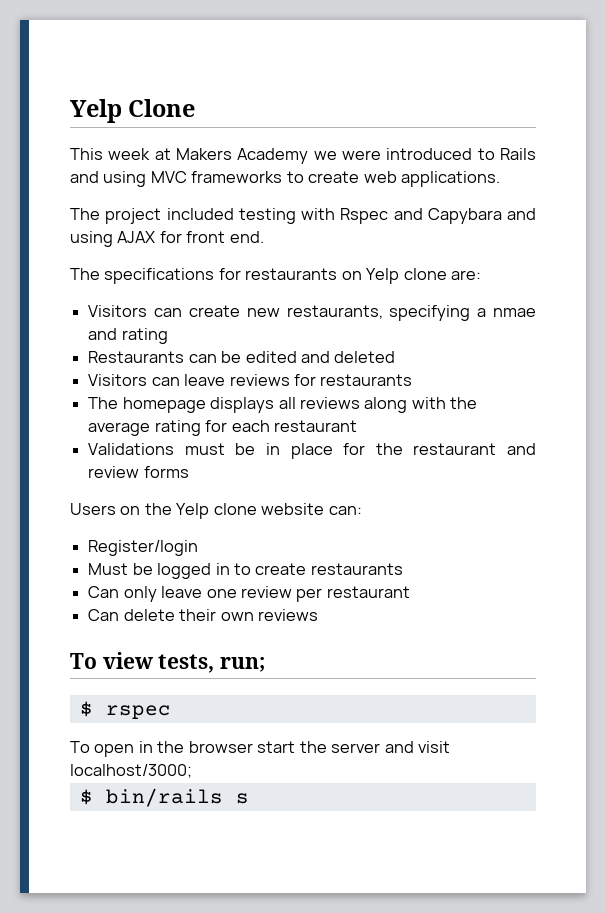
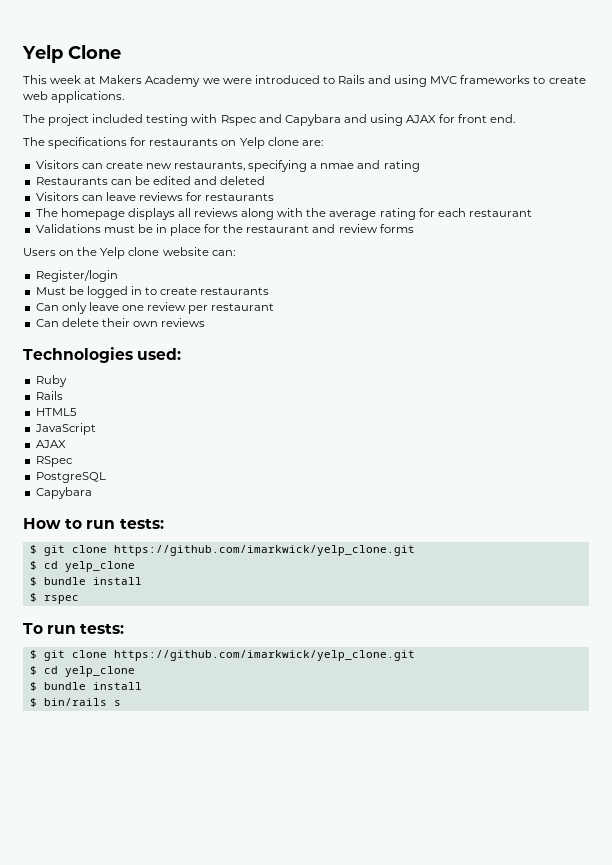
- To view tests, run;
+ Technologies used:
+ Ruby
+ Rails
+ HTML5
+ JavaScript
+ AJAX
+ RSpec
+ PostgreSQL
+ Capybara
+ How to run tests:
+ $ git clone https://github.com/imarkwick/yelp_clone.git
+ $ cd yelp_clone
+ $ bundle install
  $ rspec
- To open in the browser start the server and visit localhost/3000;
+ To run tests:
+ $ git clone https://github.com/imarkwick/yelp_clone.git
+ $ cd yelp_clone
+ $ bundle install

